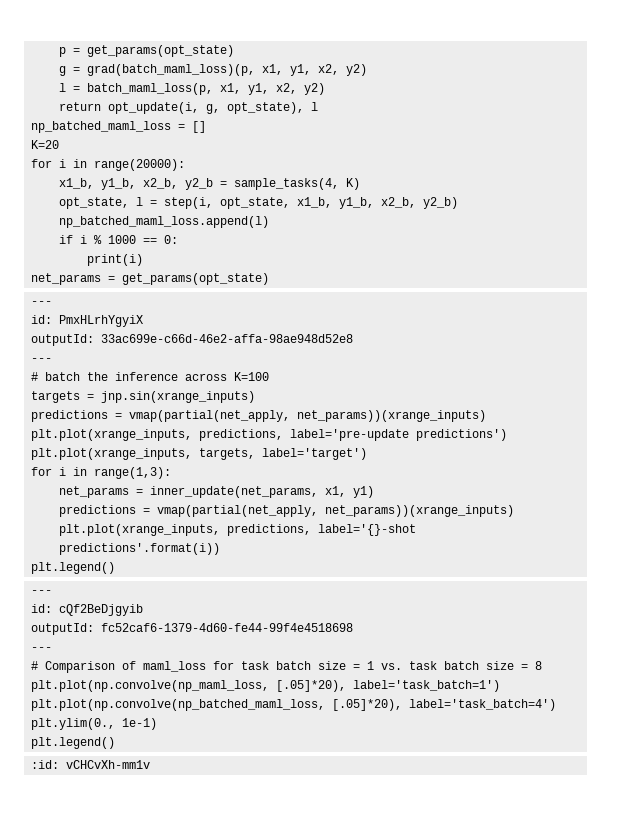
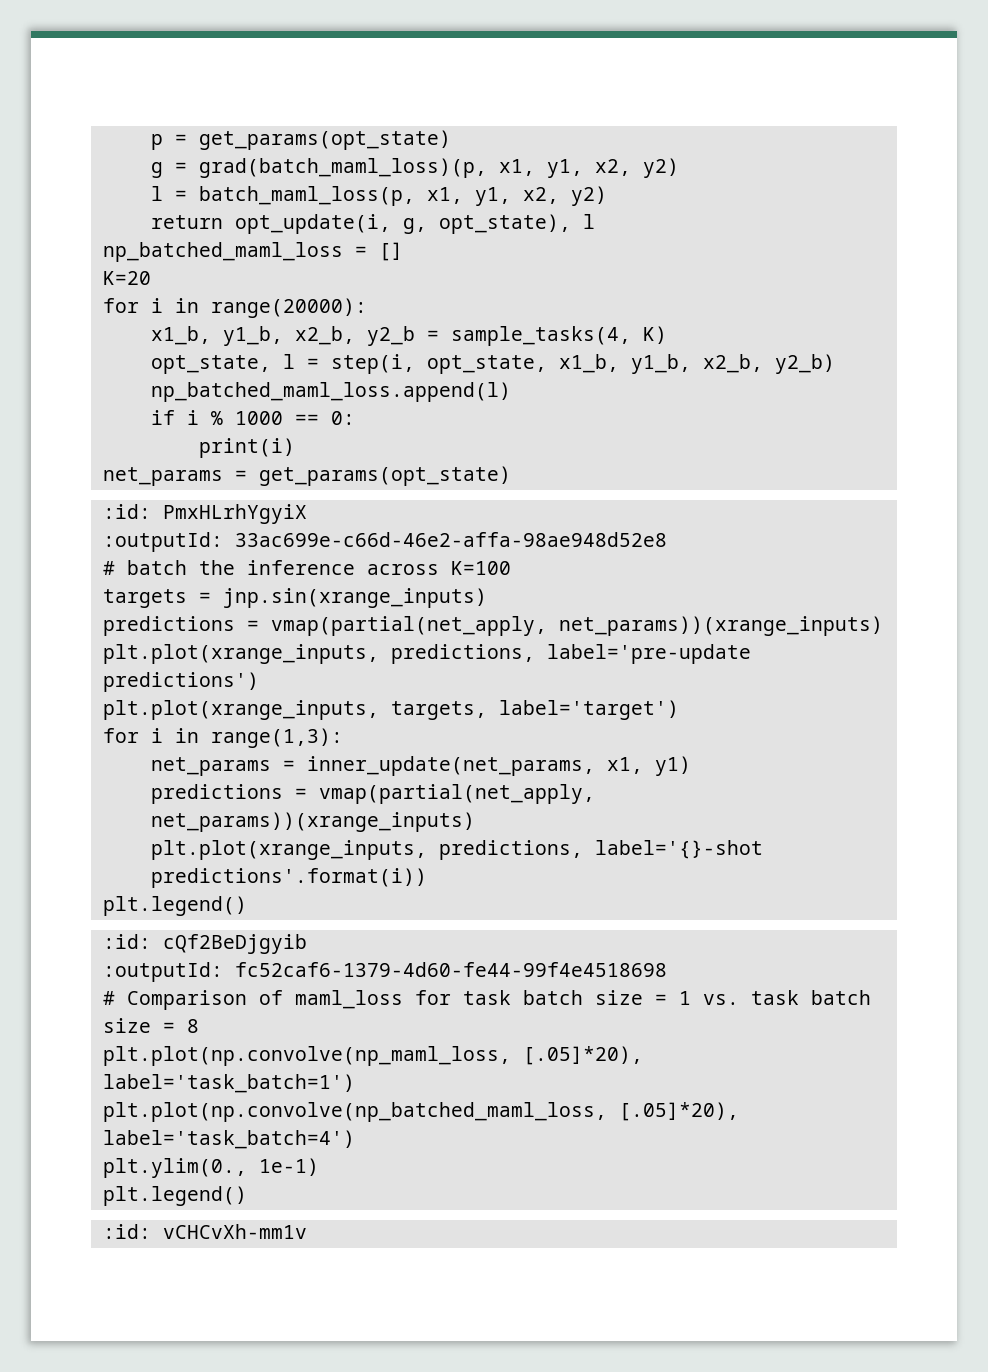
  net_params = get_params(opt_state)
- ---
- id: PmxHLrhYgyiX
+ :id: PmxHLrhYgyiX
- outputId: 33ac699e-c66d-46e2-affa-98ae948d52e8
- ---
+ :outputId: 33ac699e-c66d-46e2-affa-98ae948d52e8
  plt.plot(xrange_inputs, predictions, label='{}-shot predictions'.format(i))
  plt.legend()
- ---
- id: cQf2BeDjgyib
+ :id: cQf2BeDjgyib
- outputId: fc52caf6-1379-4d60-fe44-99f4e4518698
- ---
+ :outputId: fc52caf6-1379-4d60-fe44-99f4e4518698

